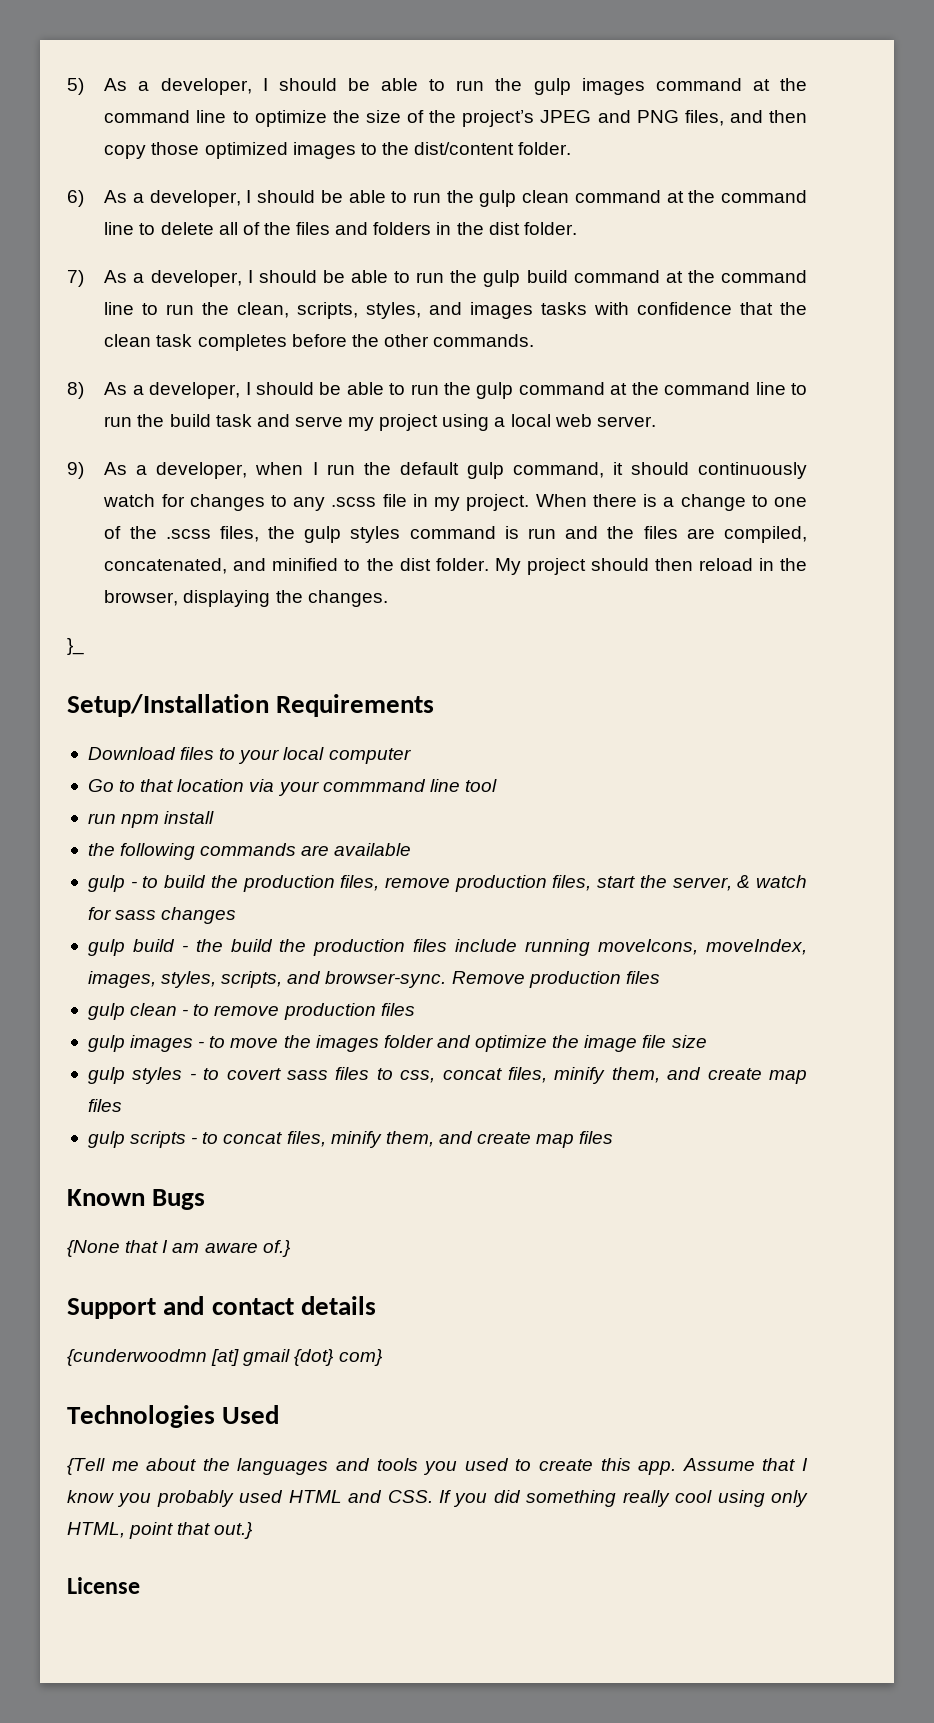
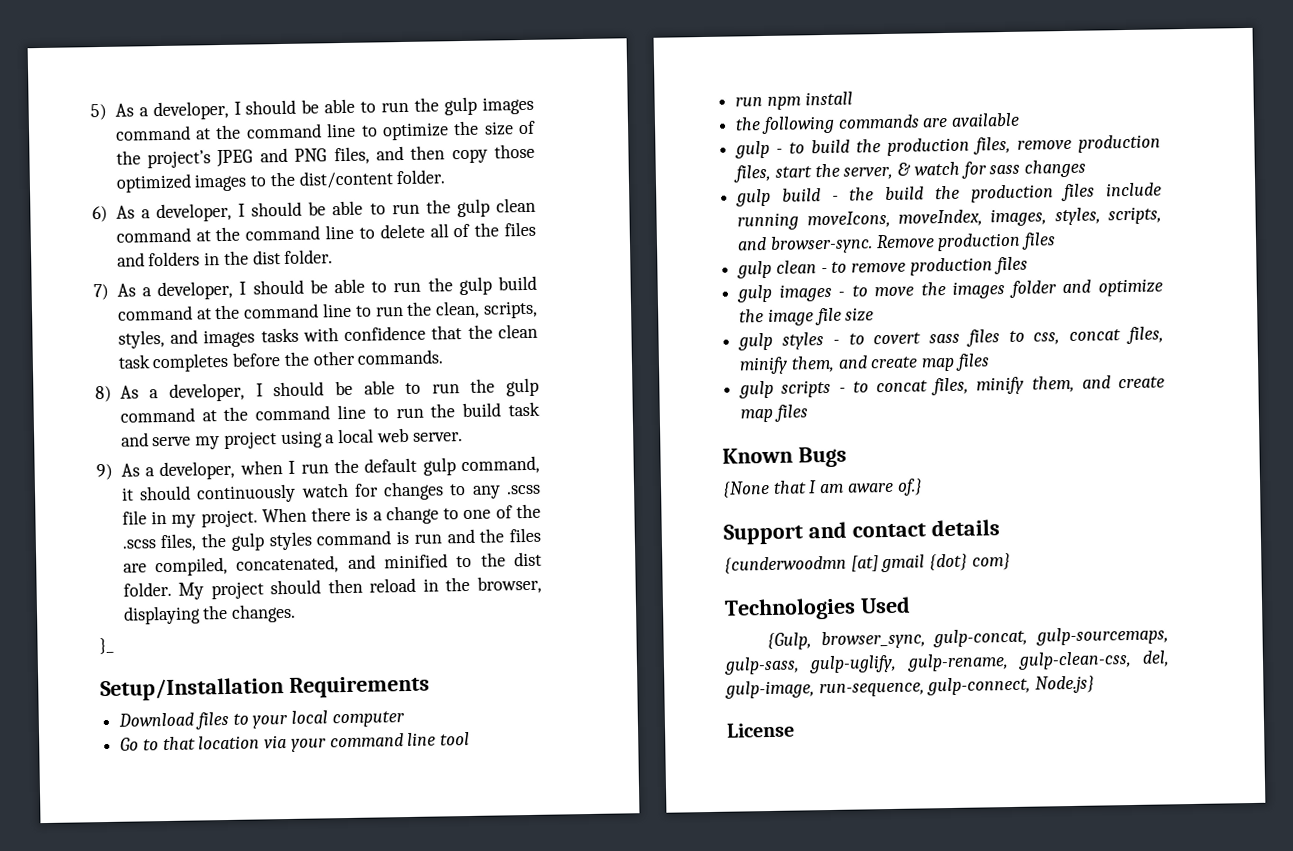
- Go to that location via your commmand line tool
+ Go to that location via your command line tool
- {Tell me about the languages and tools you used to create this app. Assume that I know you probably used HTML and CSS. If you did something really cool using only HTML, point that out.}
+ {Gulp, browser_sync, gulp-concat, gulp-sourcemaps, gulp-sass, gulp-uglify, gulp-rename, gulp-clean-css, del, gulp-image, run-sequence, gulp-connect, Node.js}

